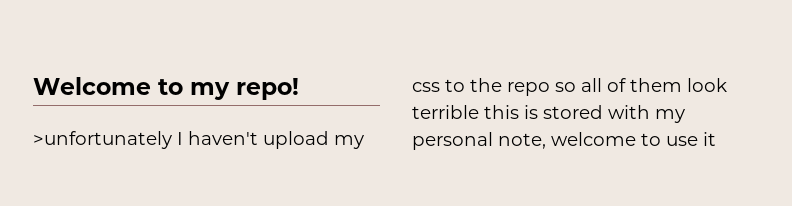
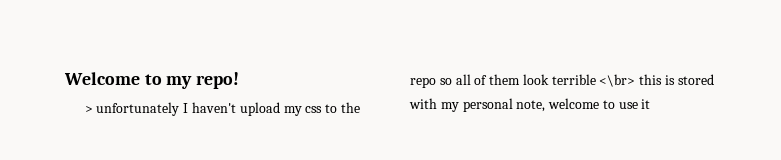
- >unfortunately I haven't upload my css to the repo so all of them look terrible this is stored with my personal note, welcome to use it
+ > unfortunately I haven't upload my css to the repo so all of them look terrible <\br> this is stored with my personal note, welcome to use it

